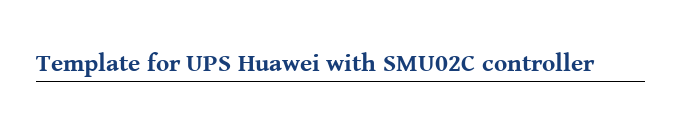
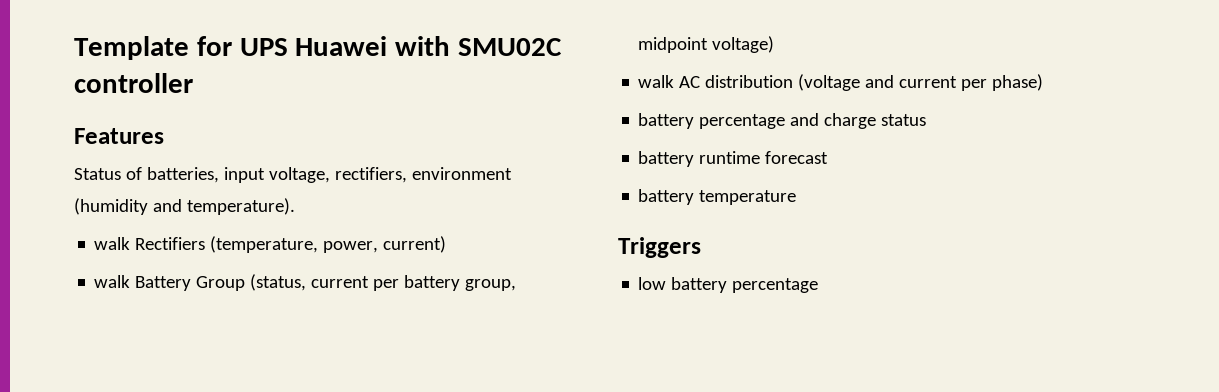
+ Features
+ Status of batteries, input voltage, rectifiers, environment (humidity and temperature).
+ walk Rectifiers (temperature, power, current)
+ walk Battery Group (status, current per battery group, midpoint voltage)
+ walk AC distribution (voltage and current per phase)
+ battery percentage and charge status
+ battery runtime forecast
+ battery temperature
+ Triggers
+ low battery percentage

